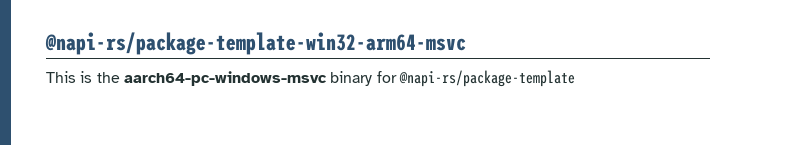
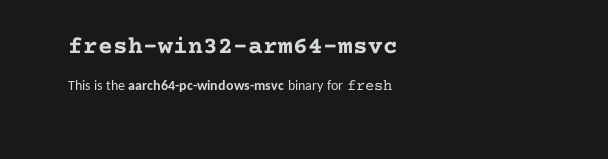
- @napi-rs/package-template-win32-arm64-msvc
+ fresh-win32-arm64-msvc
- This is the aarch64-pc-windows-msvc binary for @napi-rs/package-template
+ This is the aarch64-pc-windows-msvc binary for fresh

